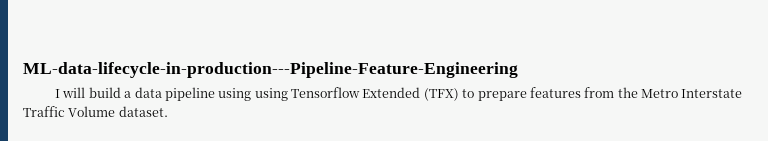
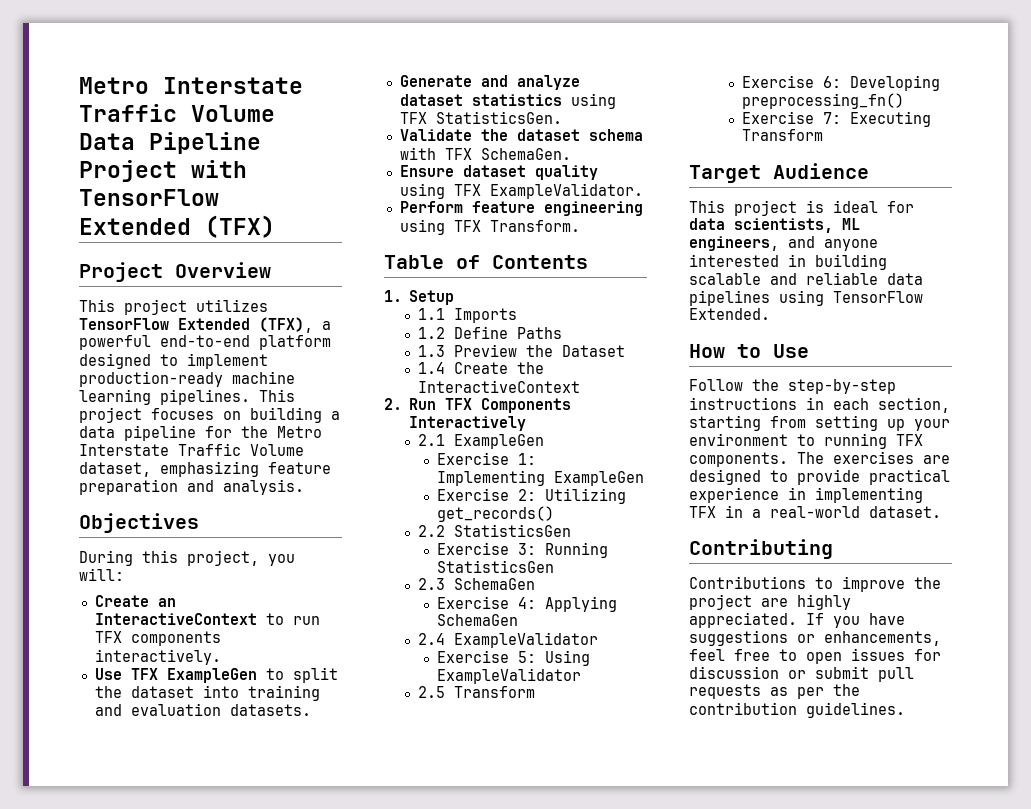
- ML-data-lifecycle-in-production---Pipeline-Feature-Engineering
- I will build a data pipeline using using Tensorflow Extended (TFX) to prepare features from the Metro Interstate Traffic Volume dataset.
+ Metro Interstate Traffic Volume Data Pipeline Project with TensorFlow Extended (TFX)
+ Project Overview
+ This project utilizes TensorFlow Extended (TFX), a powerful end-to-end platform designed to implement production-ready machine learning pipelines. This project focuses on building a data pipeline for the Metro Interstate Traffic Volume dataset, emphasizing feature preparation and analysis.
+ Objectives
+ During this project, you will:
+ Create an InteractiveContext to run TFX components interactively.
+ Use TFX ExampleGen to split the dataset into training and evaluation datasets.
+ Generate and analyze dataset statistics using TFX StatisticsGen.
+ Validate the dataset schema with TFX SchemaGen.
+ Ensure dataset quality using TFX ExampleValidator.
+ Perform feature engineering using TFX Transform.
+ Table of Contents
+ 1. Setup
+ 1.1 Imports
+ 1.2 Define Paths
+ 1.3 Preview the Dataset
+ 1.4 Create the InteractiveContext
+ 2. Run TFX Components Interactively
+ 2.1 ExampleGen
+ Exercise 1: Implementing ExampleGen
+ Exercise 2: Utilizing get_records()
+ 2.2 StatisticsGen
+ Exercise 3: Running StatisticsGen
+ 2.3 SchemaGen
+ Exercise 4: Applying SchemaGen
+ 2.4 ExampleValidator
+ Exercise 5: Using ExampleValidator
+ 2.5 Transform
+ Exercise 6: Developing preprocessing_fn()
+ Exercise 7: Executing Transform
+ Target Audience
+ This project is ideal for data scientists, ML engineers, and anyone interested in building scalable and reliable data pipelines using TensorFlow Extended.
+ How to Use
+ Follow the step-by-step instructions in each section, starting from setting up your environment to running TFX components. The exercises are designed to provide practical experience in implementing TFX in a real-world dataset.
+ Contributing
+ Contributions to improve the project are highly appreciated. If you have suggestions or enhancements, feel free to open issues for discussion or submit pull requests as per the contribution guidelines.

